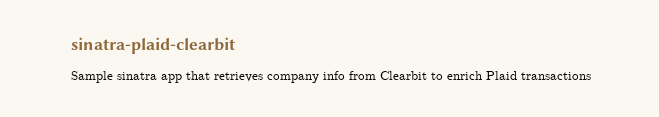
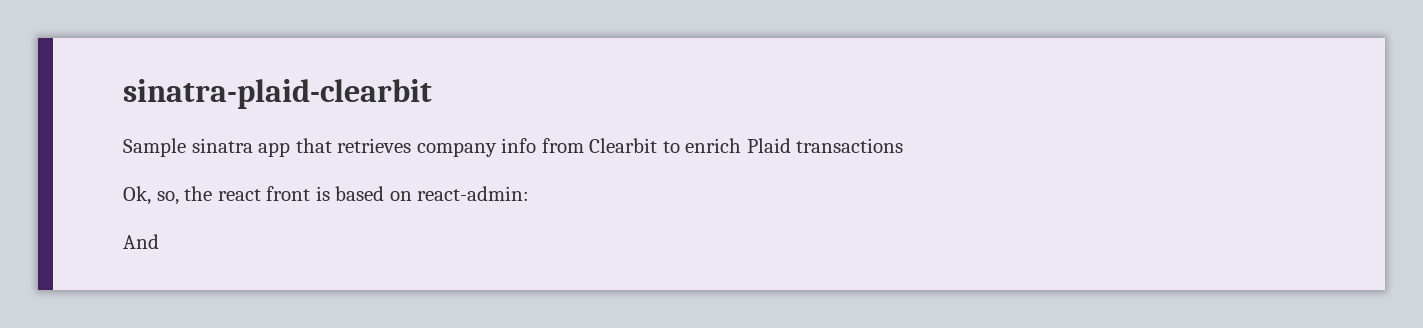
+ Ok, so, the react front is based on react-admin:
+ And

